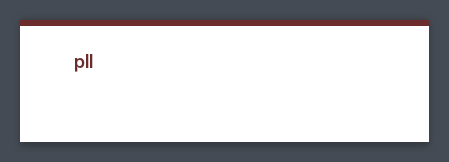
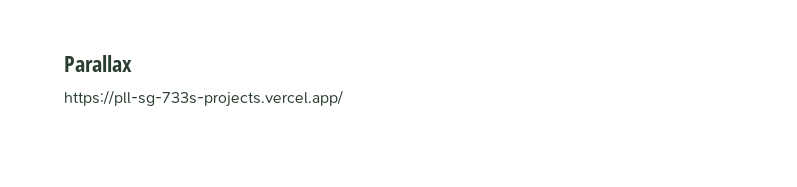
- pll
+ Parallax
+ https://pll-sg-733s-projects.vercel.app/

